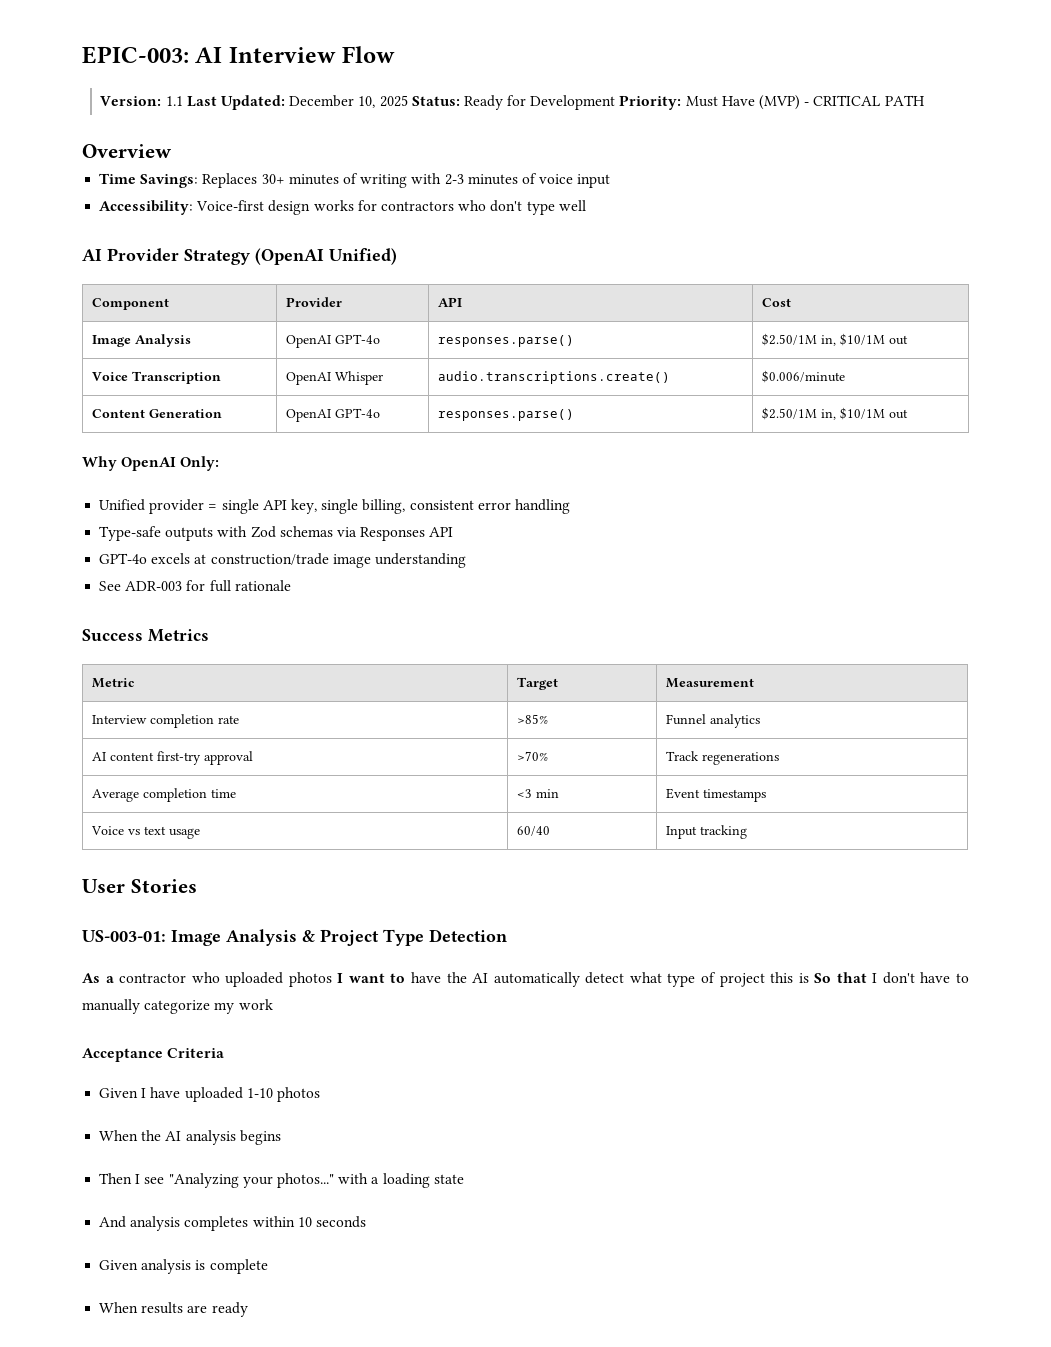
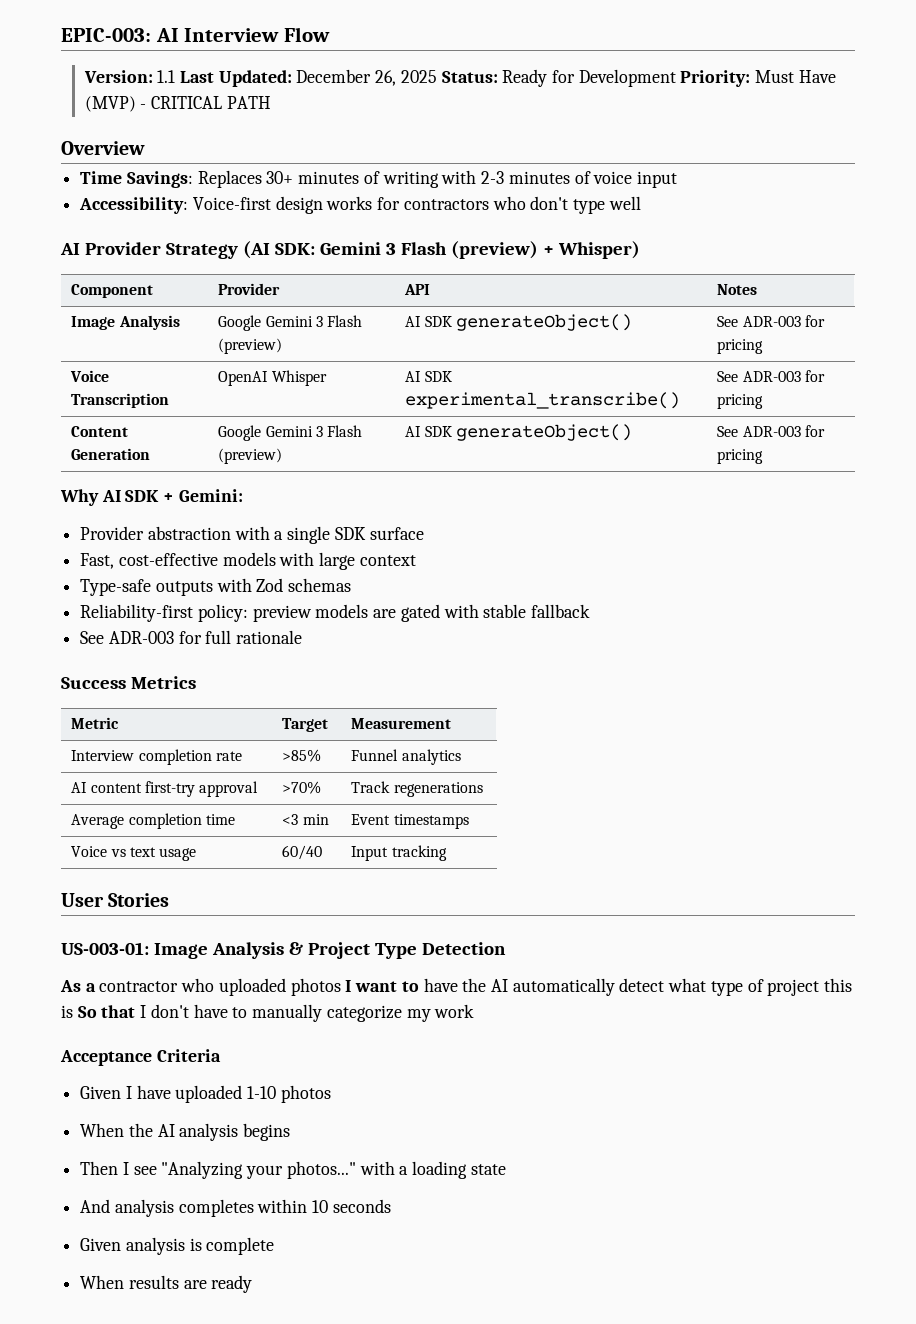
- Version: 1.1 Last Updated: December 10, 2025 Status: Ready for Development Priority: Must Have (MVP) - CRITICAL PATH
+ Version: 1.1 Last Updated: December 26, 2025 Status: Ready for Development Priority: Must Have (MVP) - CRITICAL PATH
- AI Provider Strategy (OpenAI Unified)
+ AI Provider Strategy (AI SDK: Gemini 3 Flash (preview) + Whisper)
- Component | Provider | API | Cost
+ Component | Provider | API | Notes
- Image Analysis | OpenAI GPT-4o | responses.parse() | $2.50/1M in, $10/1M out
- Voice Transcription | OpenAI Whisper | audio.transcriptions.create() | $0.006/minute
- Content Generation | OpenAI GPT-4o | responses.parse() | $2.50/1M in, $10/1M out
- Why OpenAI Only:
- Unified provider = single API key, single billing, consistent error handling
+ Image Analysis | Google Gemini 3 Flash (preview) | AI SDK generateObject() | See ADR-003 for pricing
+ Voice Transcription | OpenAI Whisper | AI SDK experimental_transcribe() | See ADR-003 for pricing
+ Content Generation | Google Gemini 3 Flash (preview) | AI SDK generateObject() | See ADR-003 for pricing
+ Why AI SDK + Gemini:
+ Provider abstraction with a single SDK surface
+ Fast, cost-effective models with large context
- Type-safe outputs with Zod schemas via Responses API
- GPT-4o excels at construction/trade image understanding
+ Type-safe outputs with Zod schemas
+ Reliability-first policy: preview models are gated with stable fallback

